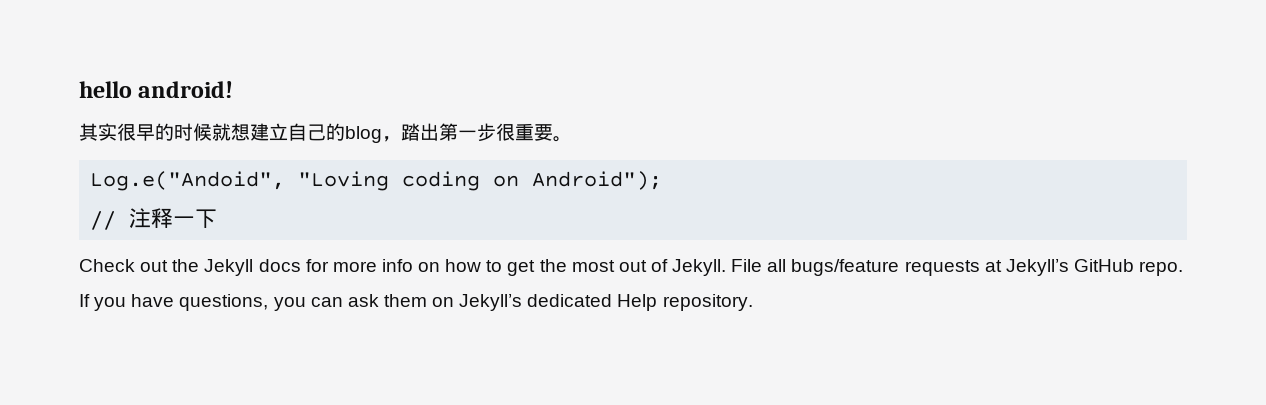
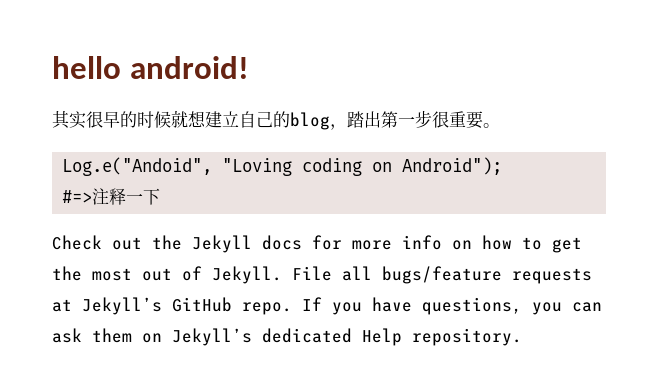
- // 注释一下
+ #=>注释一下

